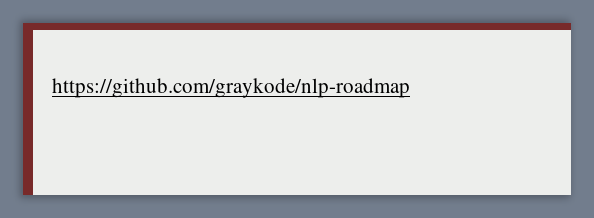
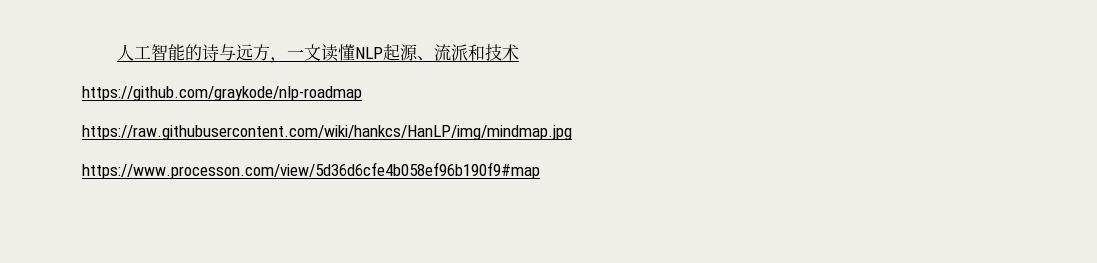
+ 人工智能的诗与远方，一文读懂NLP起源、流派和技术
+ https://raw.githubusercontent.com/wiki/hankcs/HanLP/img/mindmap.jpg
+ https://www.processon.com/view/5d36d6cfe4b058ef96b190f9#map

